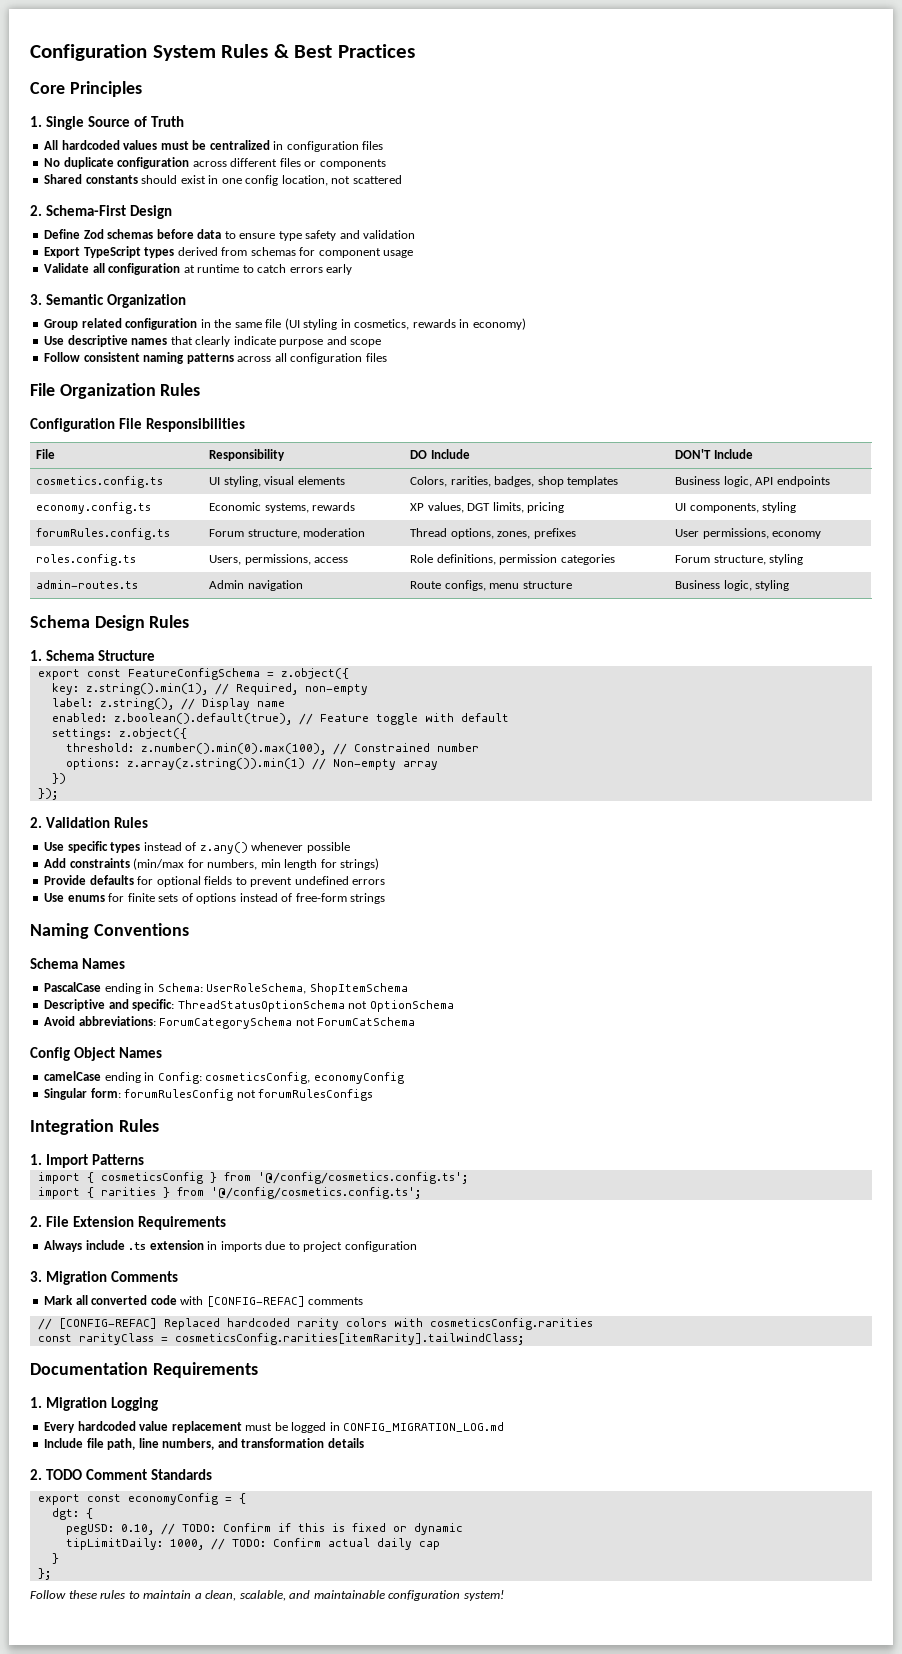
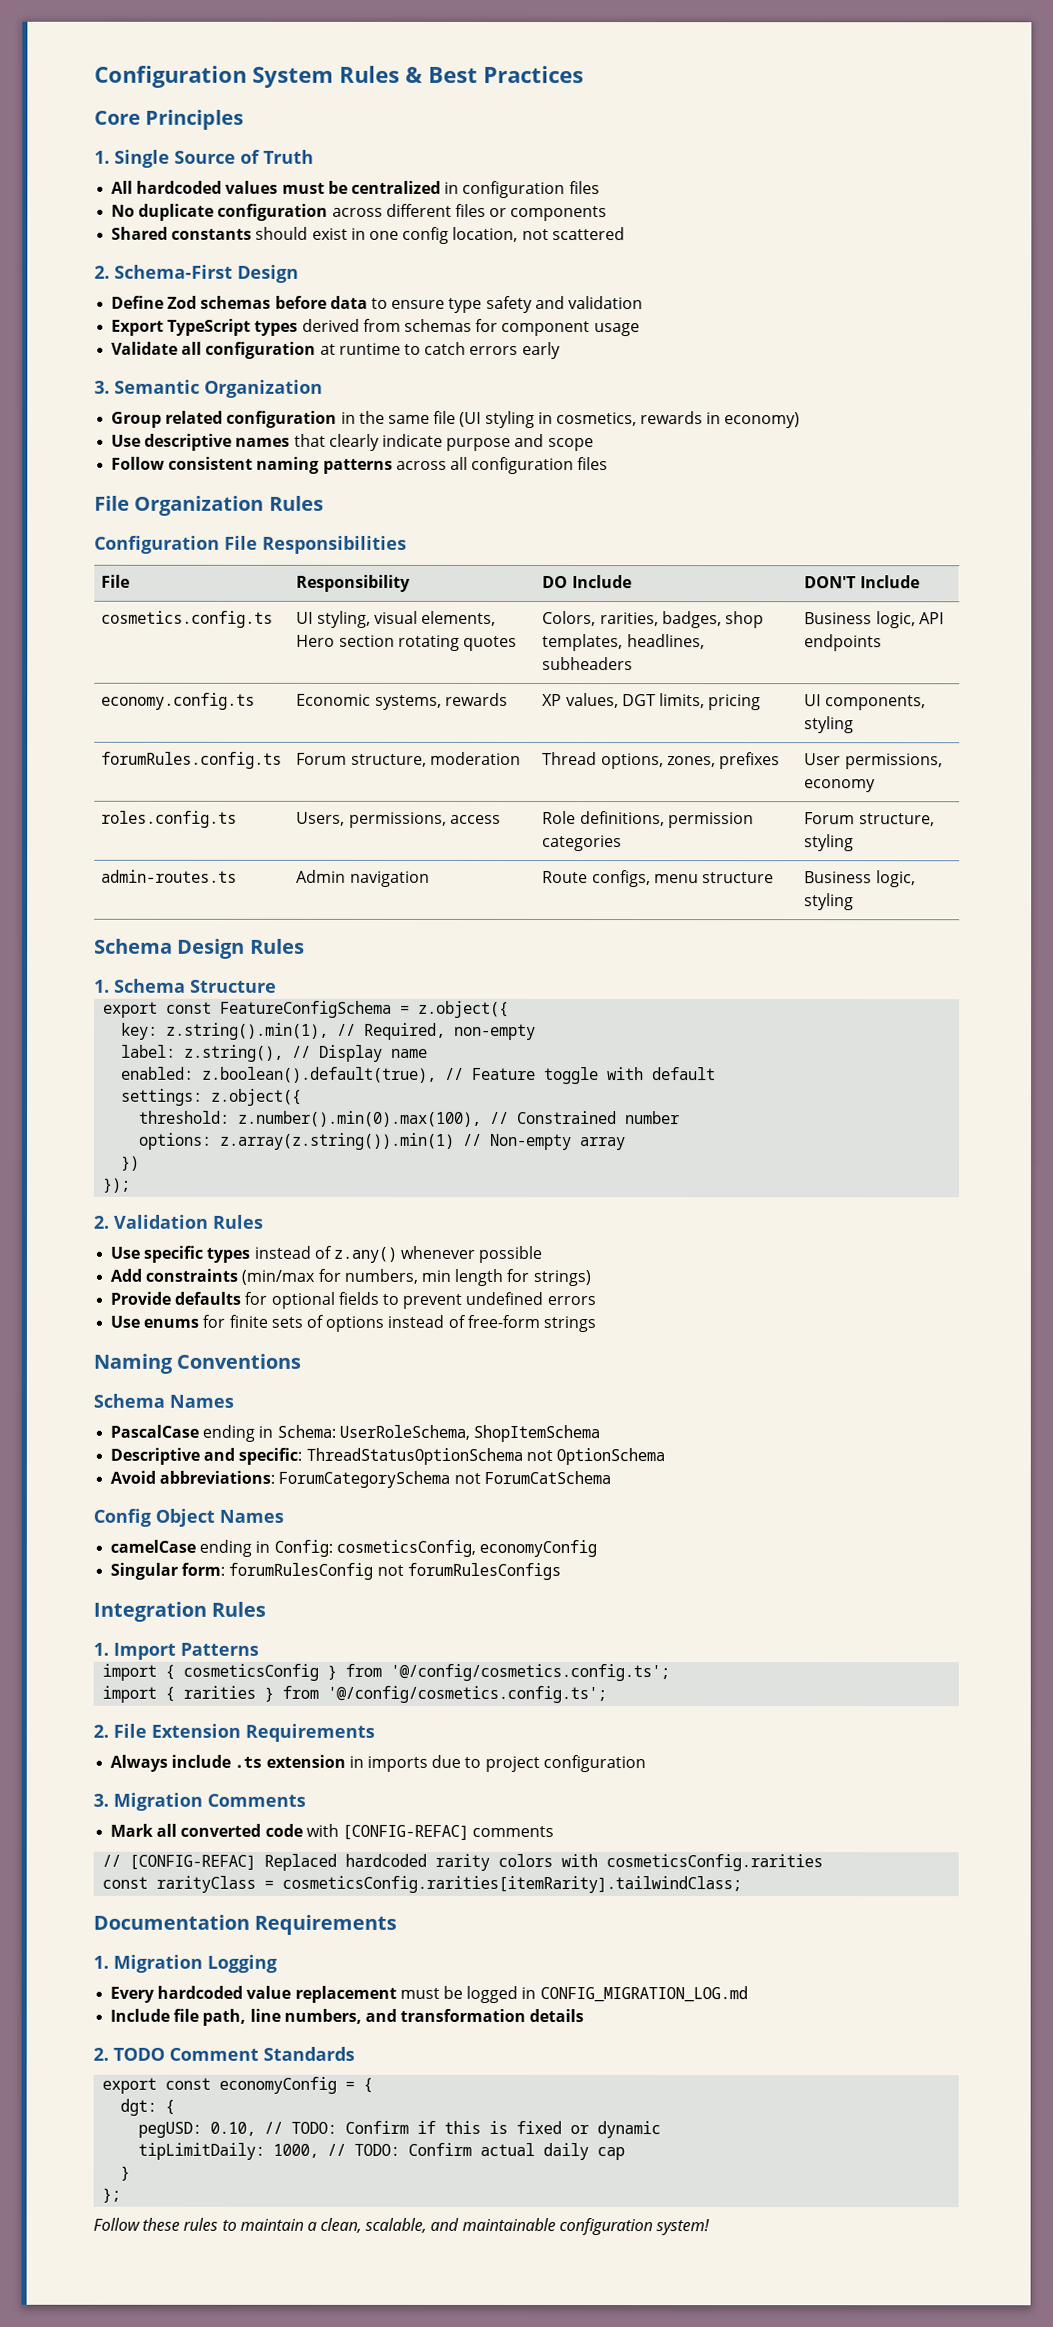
- cosmetics.config.ts | UI styling, visual elements | Colors, rarities, badges, shop templates | Business logic, API endpoints
+ cosmetics.config.ts | UI styling, visual elements, Hero section rotating quotes | Colors, rarities, badges, shop templates, headlines, subheaders | Business logic, API endpoints

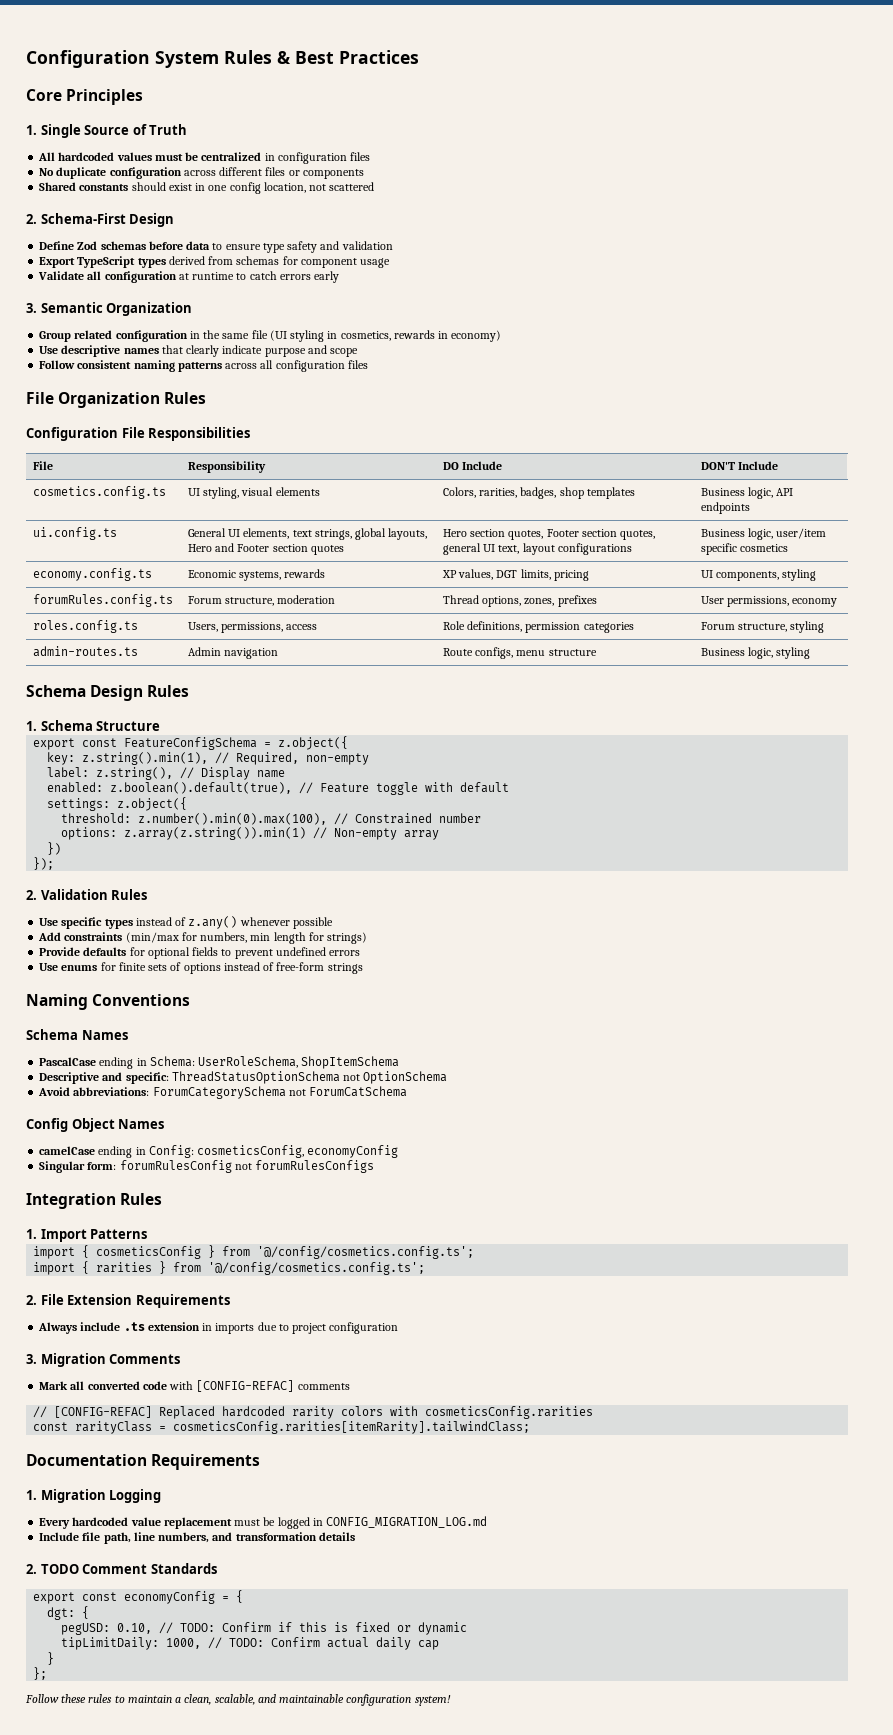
- cosmetics.config.ts | UI styling, visual elements, Hero section rotating quotes | Colors, rarities, badges, shop templates, headlines, subheaders | Business logic, API endpoints
+ cosmetics.config.ts | UI styling, visual elements | Colors, rarities, badges, shop templates | Business logic, API endpoints
+ ui.config.ts | General UI elements, text strings, global layouts, Hero and Footer section quotes | Hero section quotes, Footer section quotes, general UI text, layout configurations | Business logic, user/item specific cosmetics

